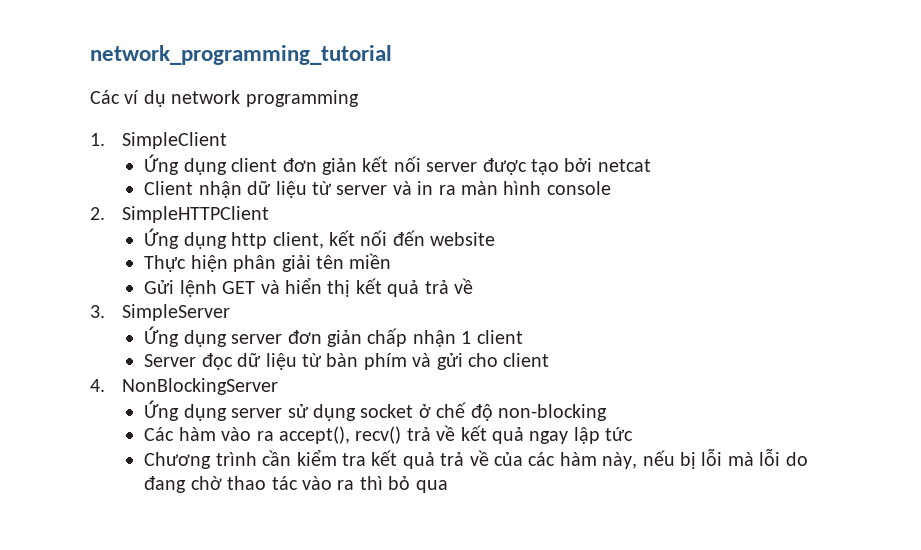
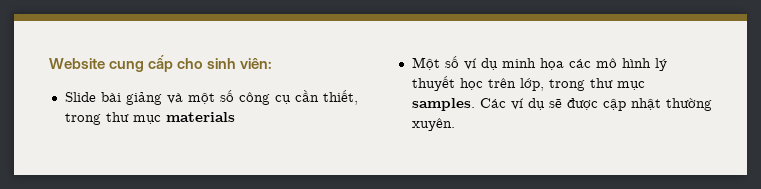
- network_programming_tutorial
- Các ví dụ network programming
- 1. SimpleClient
- Ứng dụng client đơn giản kết nối server được tạo bởi netcat
- Client nhận dữ liệu từ server và in ra màn hình console
- 2. SimpleHTTPClient
- Ứng dụng http client, kết nối đến website
- Thực hiện phân giải tên miền
- Gửi lệnh GET và hiển thị kết quả trả về
- 3. SimpleServer
- Ứng dụng server đơn giản chấp nhận 1 client
- Server đọc dữ liệu từ bàn phím và gửi cho client
- 4. NonBlockingServer
- Ứng dụng server sử dụng socket ở chế độ non-blocking
- Các hàm vào ra accept(), recv() trả về kết quả ngay lập tức
- Chương trình cần kiểm tra kết quả trả về của các hàm này, nếu bị lỗi mà lỗi do đang chờ thao tác vào ra thì bỏ qua
+ Website cung cấp cho sinh viên:
+ Slide bài giảng và một số công cụ cần thiết, trong thư mục materials
+ Một số ví dụ minh họa các mô hình lý thuyết học trên lớp, trong thư mục samples. Các ví dụ sẽ được cập nhật thường xuyên.

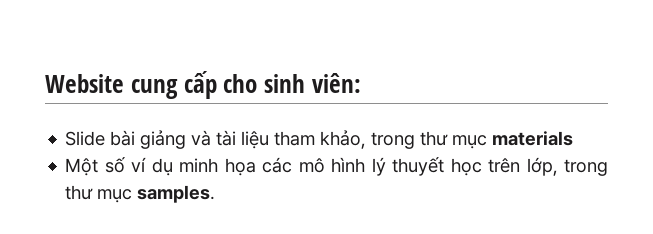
- Slide bài giảng và một số công cụ cần thiết, trong thư mục materials
+ Slide bài giảng và tài liệu tham khảo, trong thư mục materials
- Các ví dụ sẽ được cập nhật thường xuyên.

